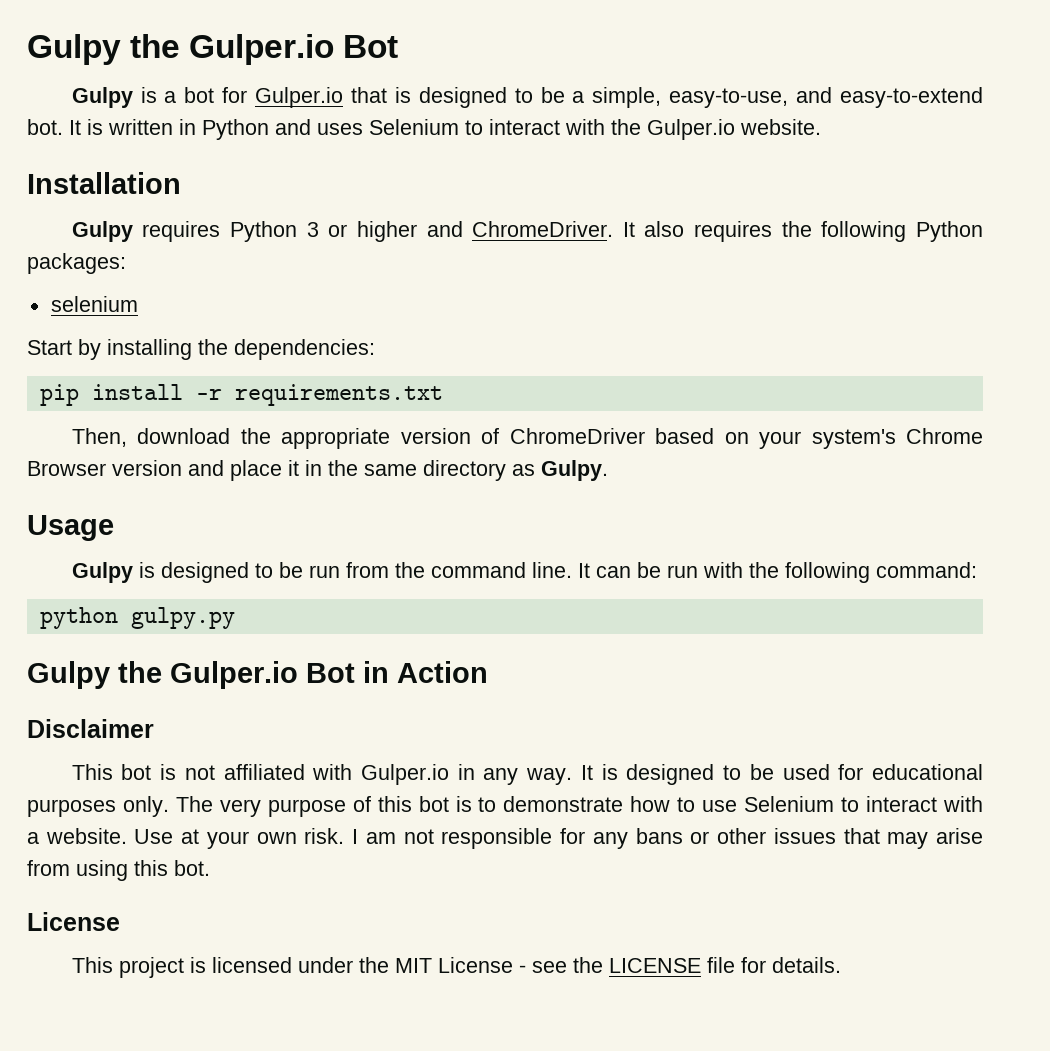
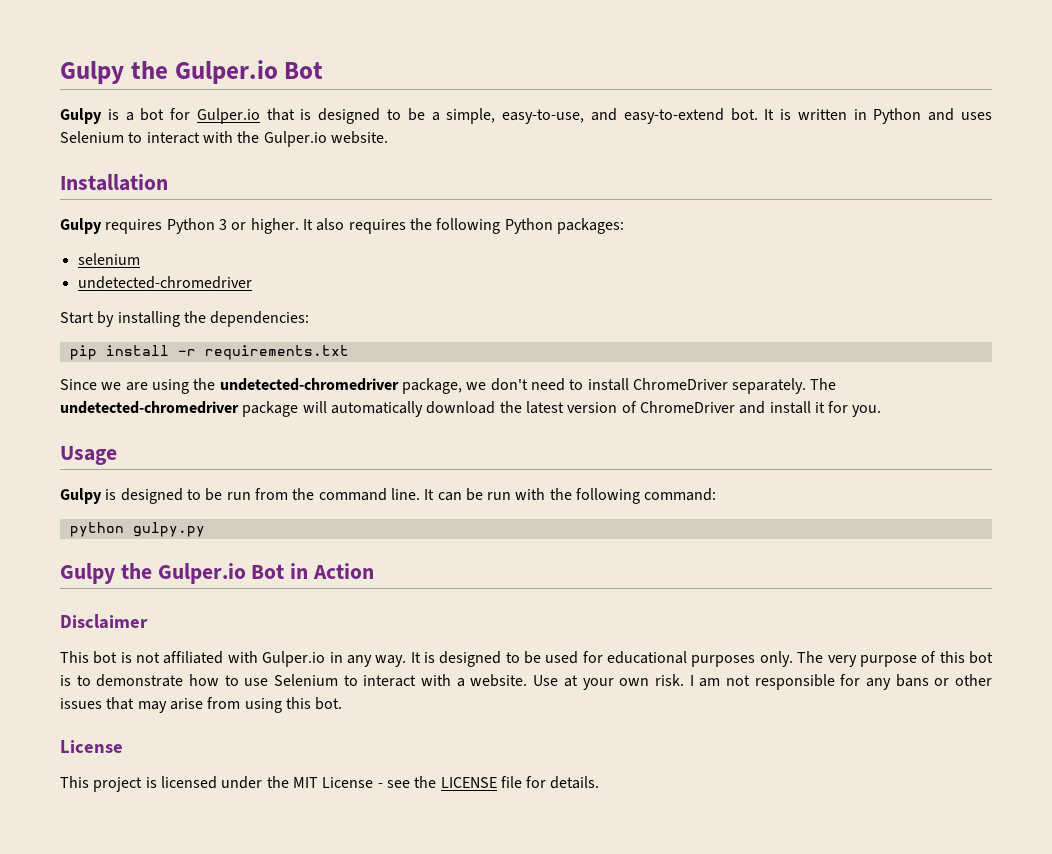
- Gulpy requires Python 3 or higher and ChromeDriver.
+ Gulpy requires Python 3 or higher.
  selenium
+ undetected-chromedriver
- Then, download the appropriate version of ChromeDriver based on your system's Chrome Browser version and place it in the same directory as Gulpy.
+ Since we are using the undetected-chromedriver package, we don't need to install ChromeDriver separately. The undetected-chromedriver package will automatically download the latest version of ChromeDriver and install it for you.

